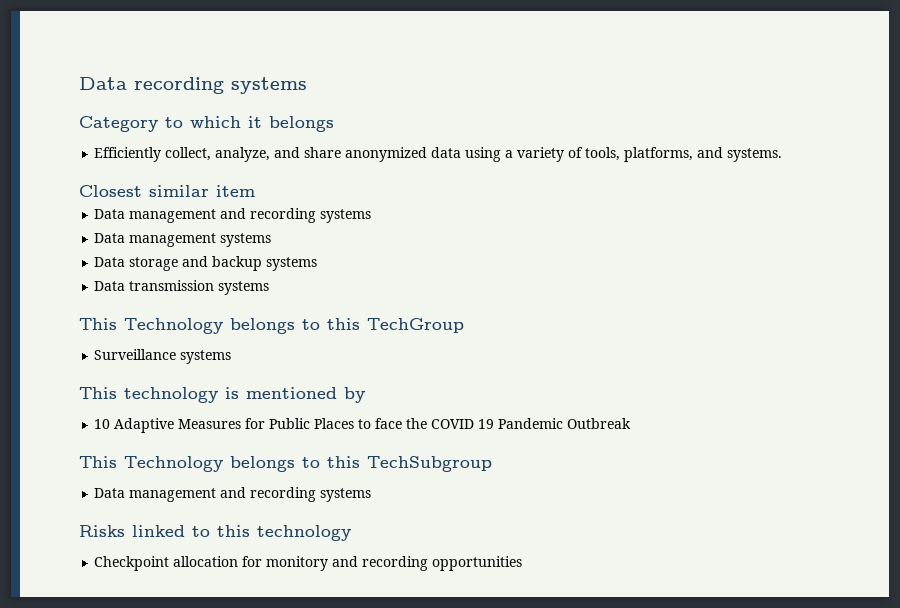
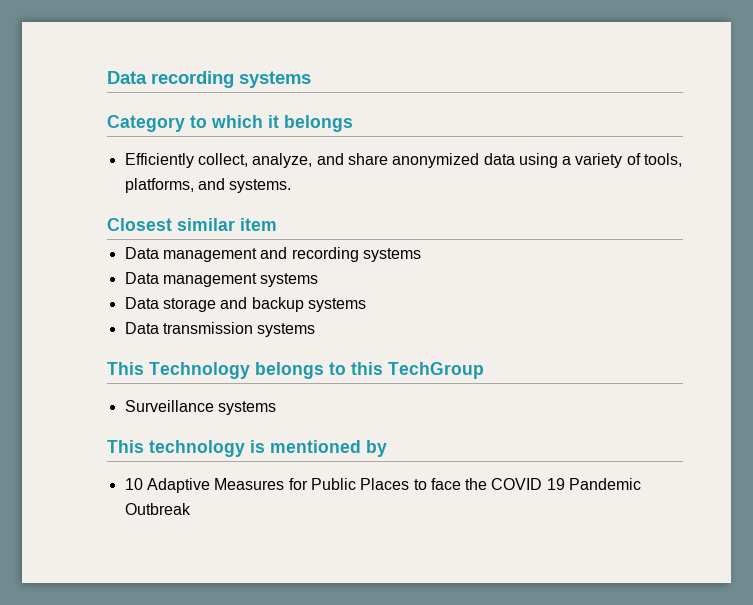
- This Technology belongs to this TechSubgroup
- Data management and recording systems
- Risks linked to this technology
- Checkpoint allocation for monitory and recording opportunities

